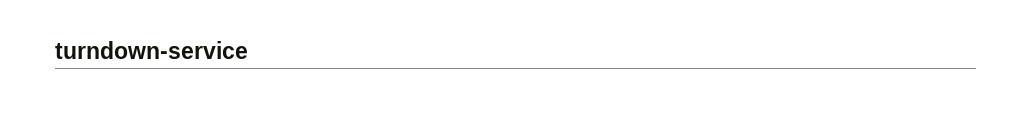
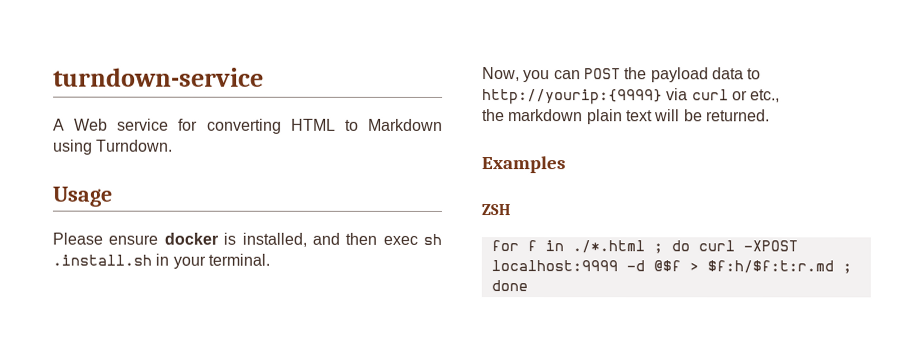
+ A Web service for converting HTML to Markdown using Turndown.
+ Usage
+ Please ensure docker is installed, and then exec sh .install.sh in your terminal.
+ Now, you can POST the payload data to http://yourip:{9999} via curl or etc.,
+ the markdown plain text will be returned.
+ Examples
+ ZSH
+ for f in ./*.html ; do curl -XPOST localhost:9999 -d @$f > $f:h/$f:t:r.md ; done

